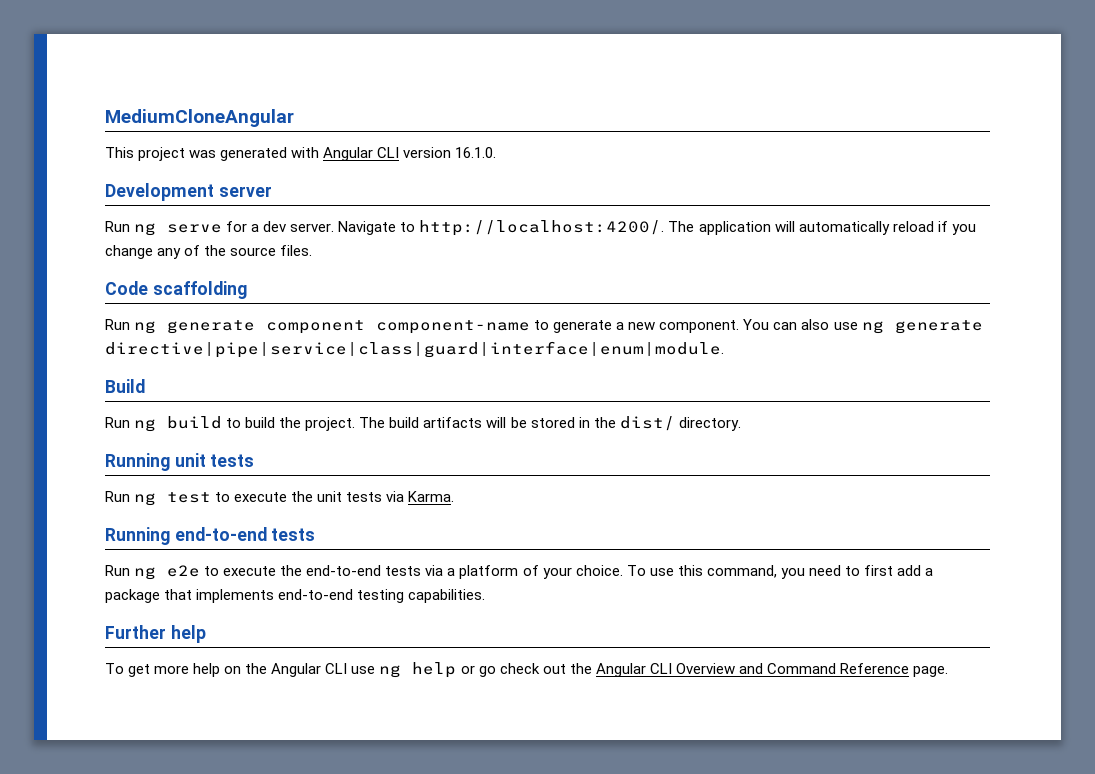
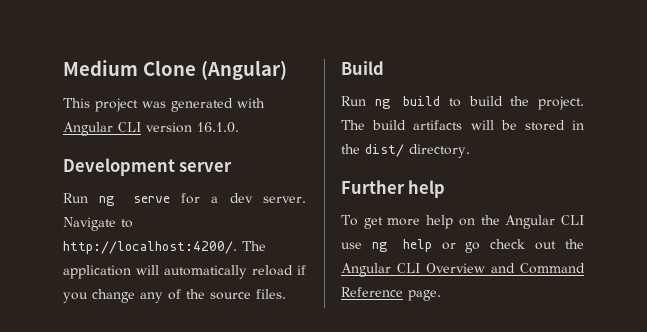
- MediumCloneAngular
+ Medium Clone (Angular)
- Code scaffolding
- Run ng generate component component-name to generate a new component. You can also use ng generate directive|pipe|service|class|guard|interface|enum|module.
- Running unit tests
- Run ng test to execute the unit tests via Karma.
- Running end-to-end tests
- Run ng e2e to execute the end-to-end tests via a platform of your choice. To use this command, you need to first add a package that implements end-to-end testing capabilities.

